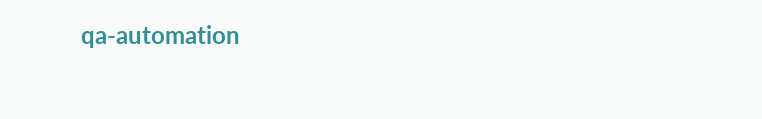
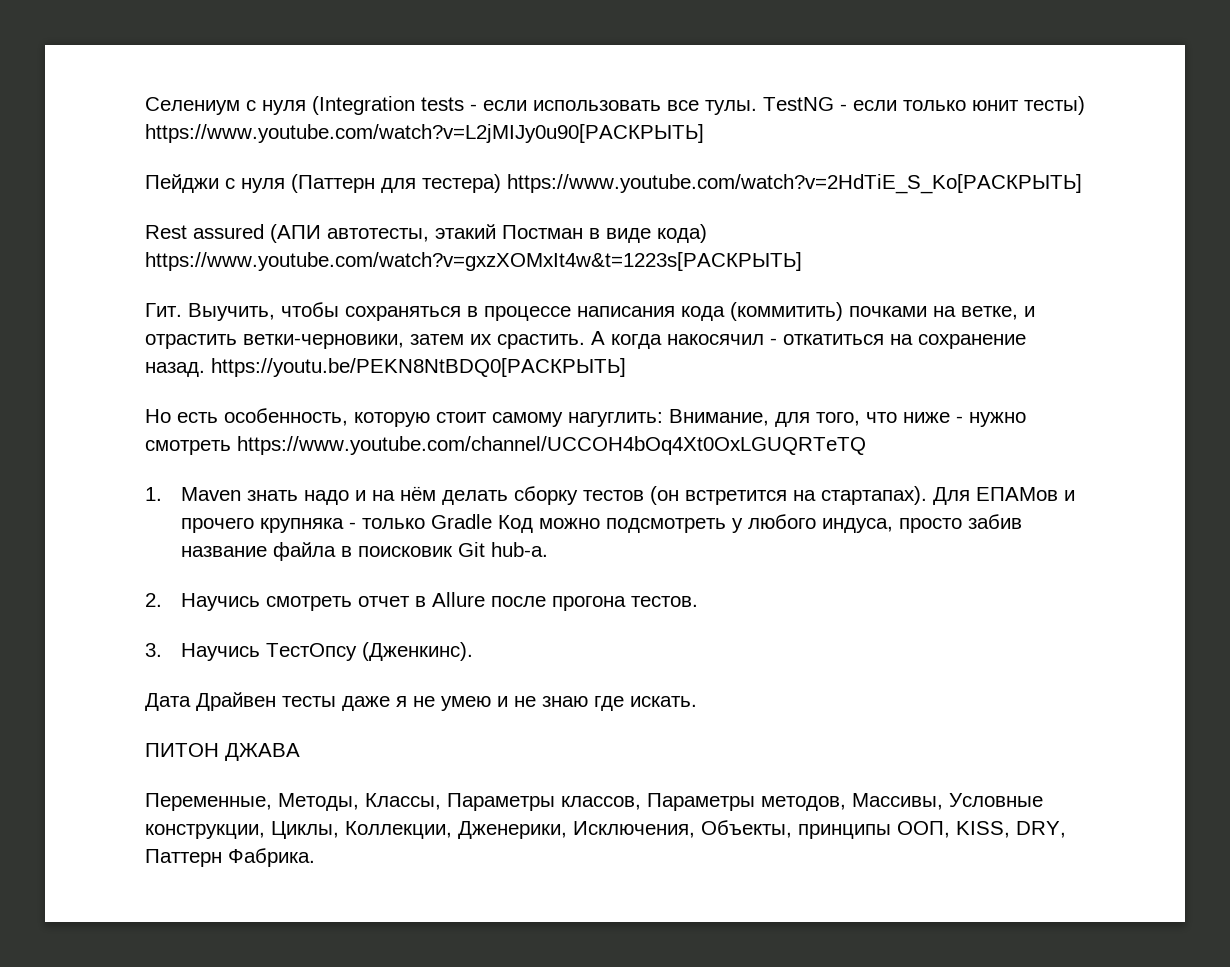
- qa-automation
+ Селениум с нуля (Integration tests - если использовать все тулы. TestNG - если только юнит тесты) https://www.youtube.com/watch?v=L2jMIJy0u90[РАСКРЫТЬ]
+ Пейджи с нуля (Паттерн для тестера) https://www.youtube.com/watch?v=2HdTiE_S_Ko[РАСКРЫТЬ]
+ Rest assured (АПИ автотесты, этакий Постман в виде кода) https://www.youtube.com/watch?v=gxzXOMxIt4w&t=1223s[РАСКРЫТЬ]
+ Гит. Выучить, чтобы сохраняться в процессе написания кода (коммитить) почками на ветке, и отрастить ветки-черновики, затем их срастить. А когда накосячил - откатиться на сохранение назад. https://youtu.be/PEKN8NtBDQ0[РАСКРЫТЬ]
+ Но есть особенность, которую стоит самому нагуглить: Внимание, для того, что ниже - нужно смотреть https://www.youtube.com/channel/UCCOH4bOq4Xt0OxLGUQRTeTQ
+ 1. Maven знать надо и на нём делать сборку тестов (он встретится на стартапах). Для ЕПАМов и прочего крупняка - только Gradle Код можно подсмотреть у любого индуса, просто забив название файла в поисковик Git hub-a.
+ 2. Научись смотреть отчет в Allure после прогона тестов.
+ 3. Научись ТестОпсу (Дженкинс).
+ Дата Драйвен тесты даже я не умею и не знаю где искать.
+ ПИТОН ДЖАВА
+ Переменные, Методы, Классы, Параметры классов, Параметры методов, Массивы, Условные конструкции, Циклы, Коллекции, Дженерики, Исключения, Объекты, принципы ООП, KISS, DRY, Паттерн Фабрика.

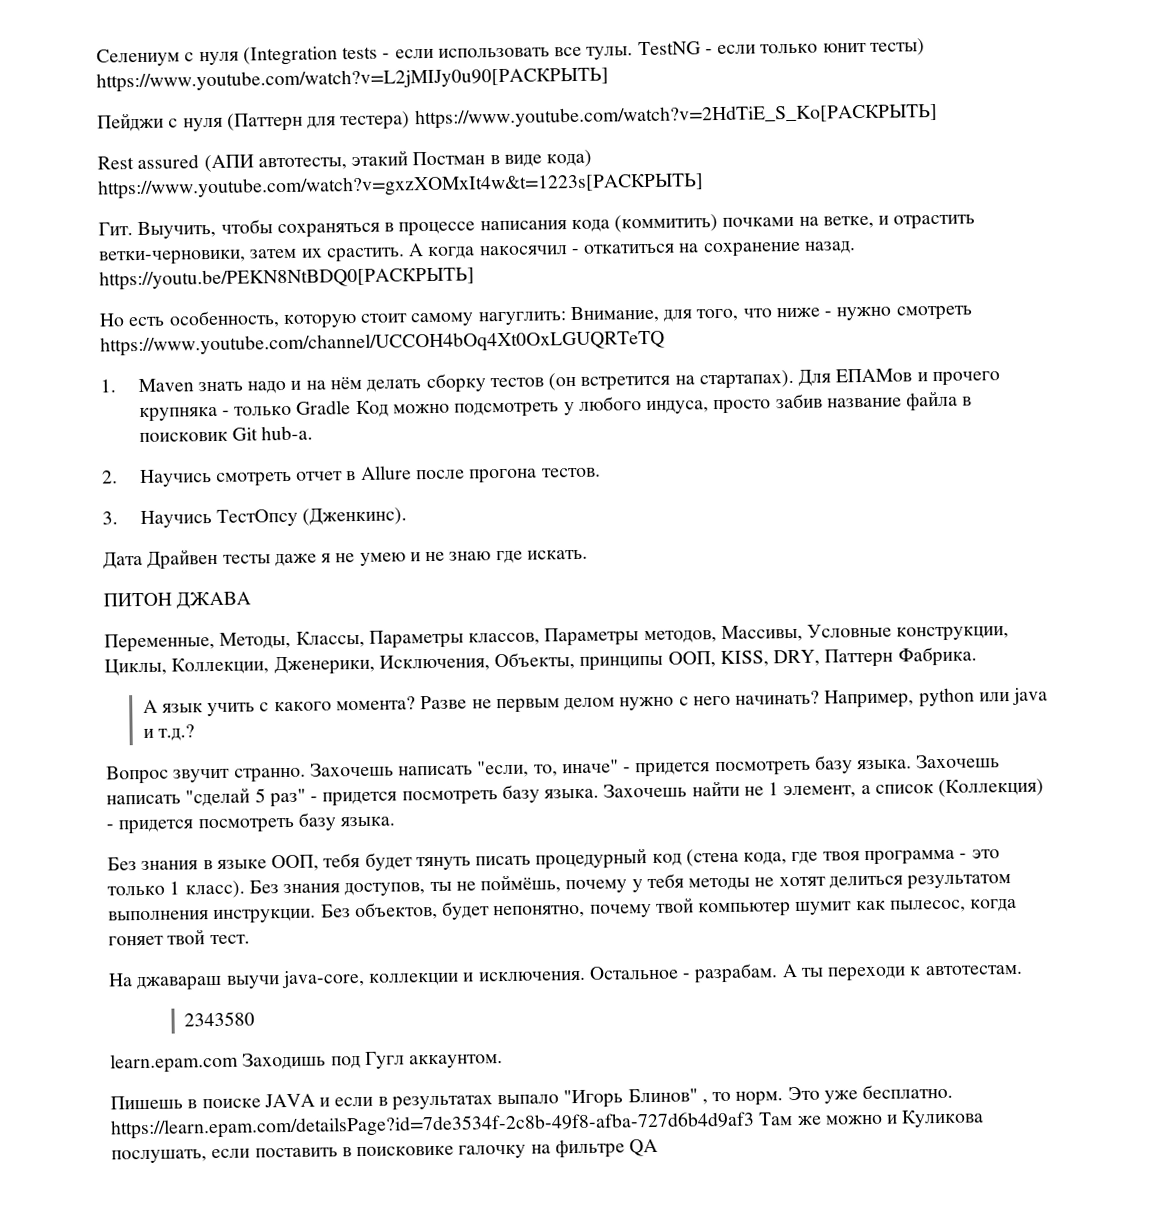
+ А язык учить с какого момента? Разве не первым делом нужно с него начинать? Например, python или java и т.д.?
+ Вопрос звучит странно. Захочешь написать "если, то, иначе" - придется посмотреть базу языка. Захочешь написать "сделай 5 раз" - придется посмотреть базу языка. Захочешь найти не 1 элемент, а список (Коллекция) - придется посмотреть базу языка.
+ Без знания в языке ООП, тебя будет тянуть писать процедурный код (стена кода, где твоя программа - это только 1 класс). Без знания доступов, ты не поймёшь, почему у тебя методы не хотят делиться результатом выполнения инструкции. Без объектов, будет непонятно, почему твой компьютер шумит как пылесос, когда гоняет твой тест.
+ На джавараш выучи java-core, коллекции и исключения. Остальное - разрабам. А ты переходи к автотестам.
+ 2343580
+ learn.epam.com Заходишь под Гугл аккаунтом.
+ Пишешь в поиске JAVA и если в результатах выпало "Игорь Блинов" , то норм. Это уже бесплатно. https://learn.epam.com/detailsPage?id=7de3534f-2c8b-49f8-afba-727d6b4d9af3 Там же можно и Куликова послушать, если поставить в поисковике галочку на фильтре QA

